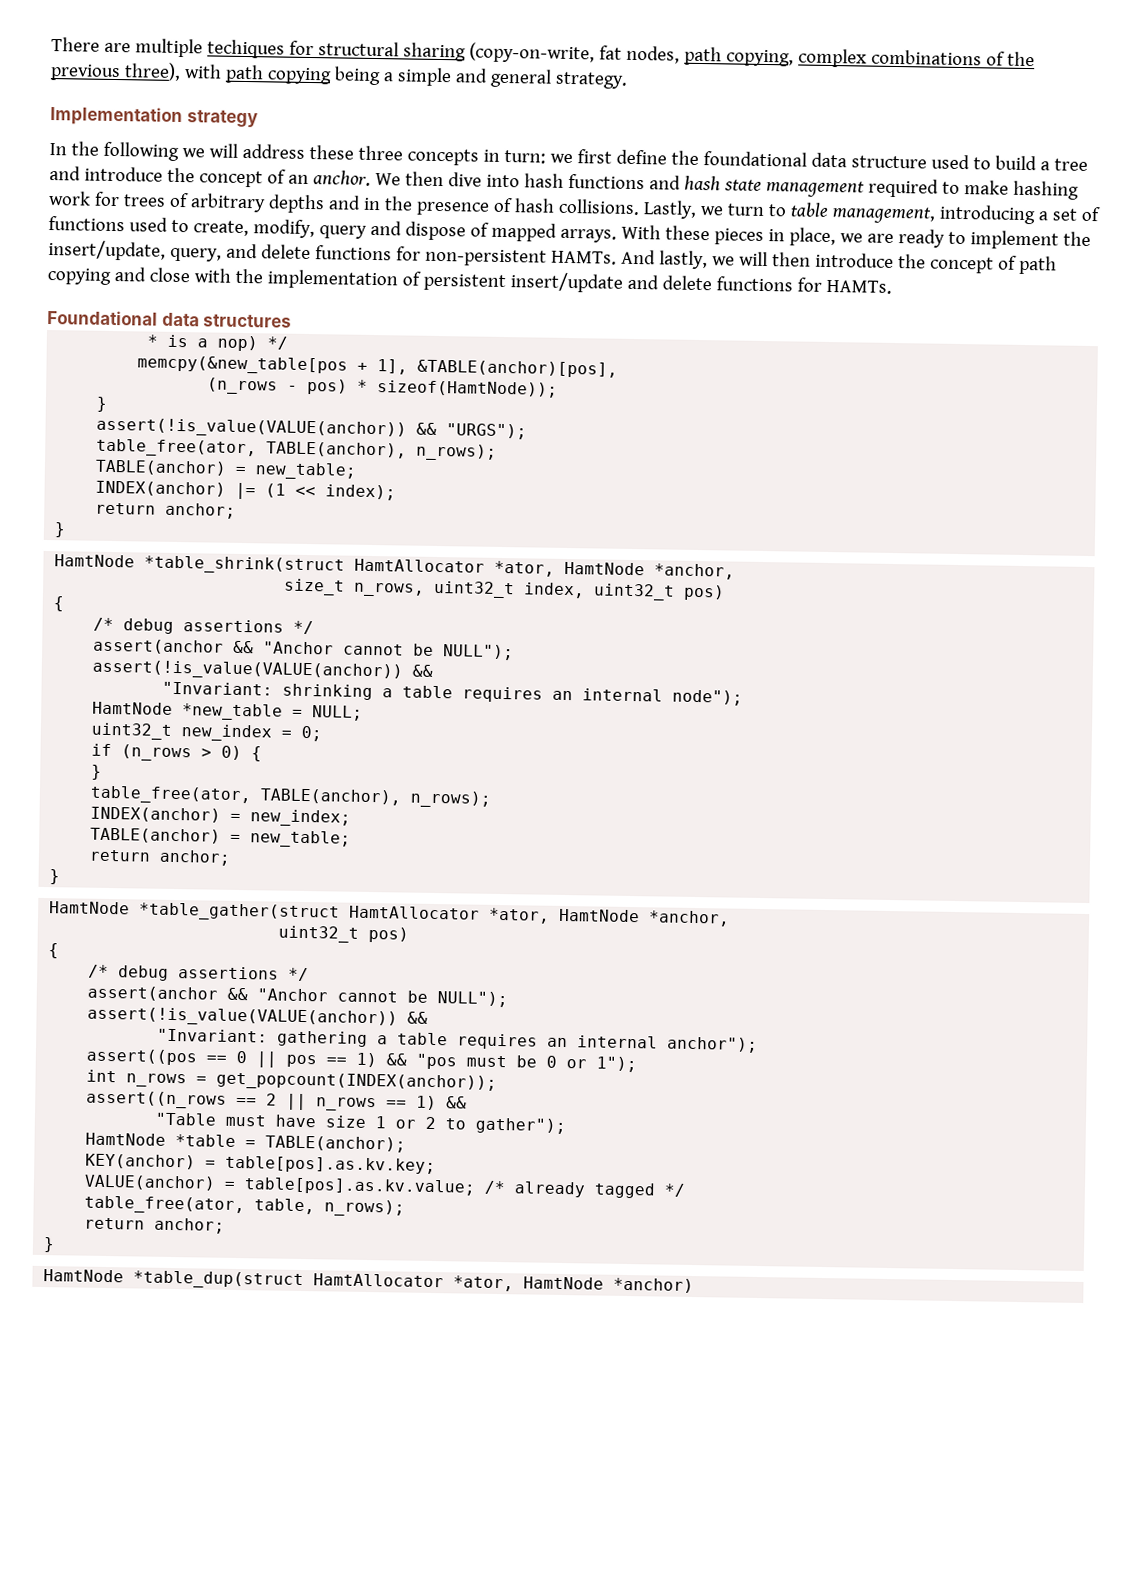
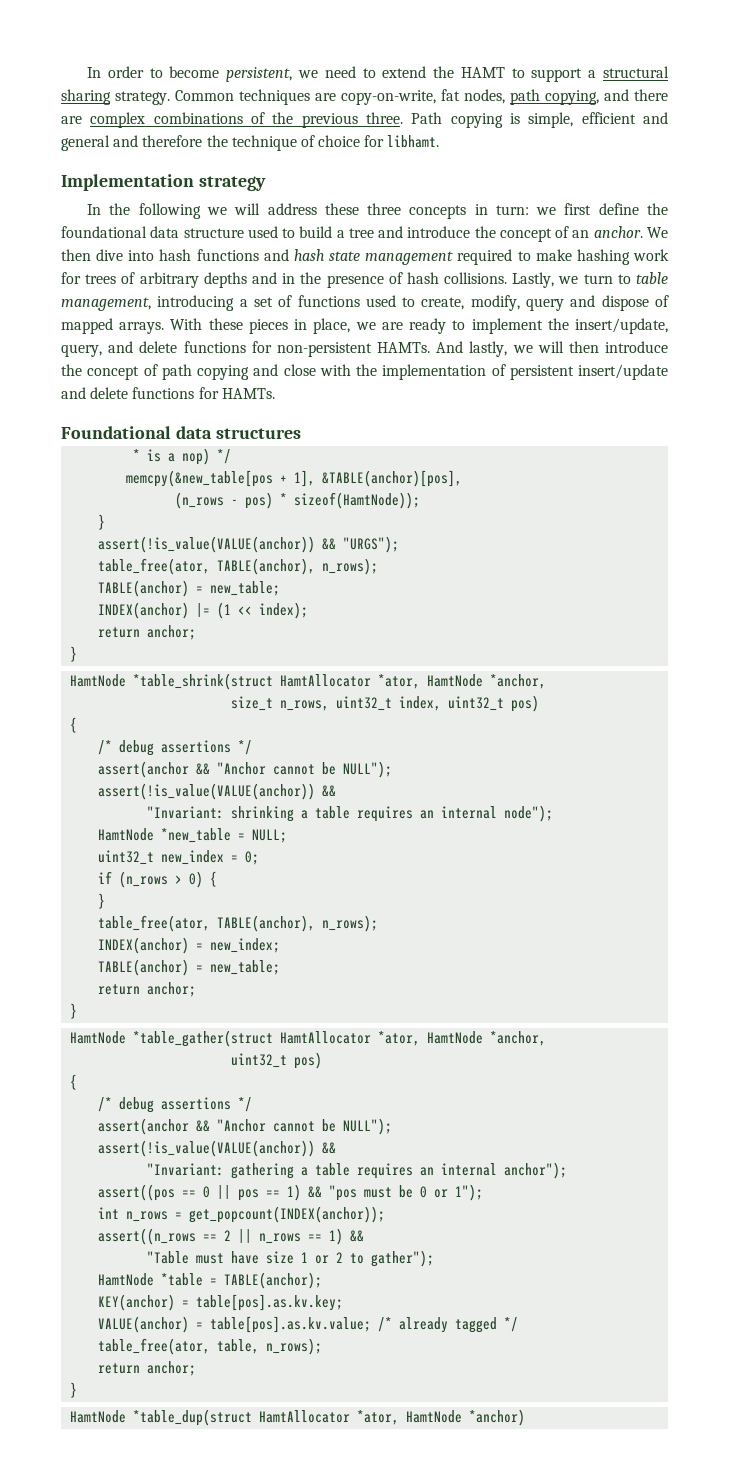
- There are multiple techiques for structural sharing (copy-on-write, fat nodes, path copying, complex combinations of the previous three), with path copying being a simple and general strategy.
+ In order to become persistent, we need to extend the HAMT to support a structural sharing strategy. Common techniques are copy-on-write, fat nodes, path copying, and there are complex combinations of the previous three. Path copying is simple, efficient and general and therefore the technique of choice for libhamt.

